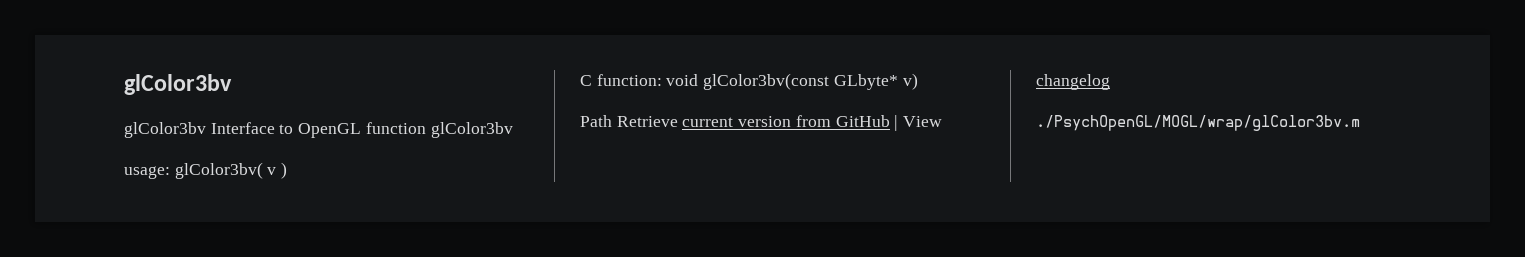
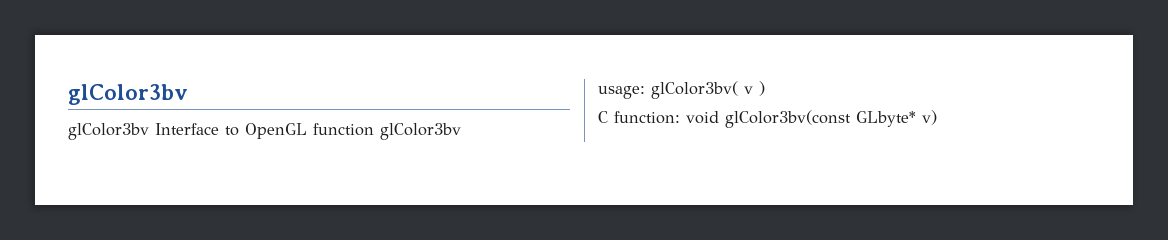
- Path Retrieve current version from GitHub | View changelog
- ./PsychOpenGL/MOGL/wrap/glColor3bv.m

